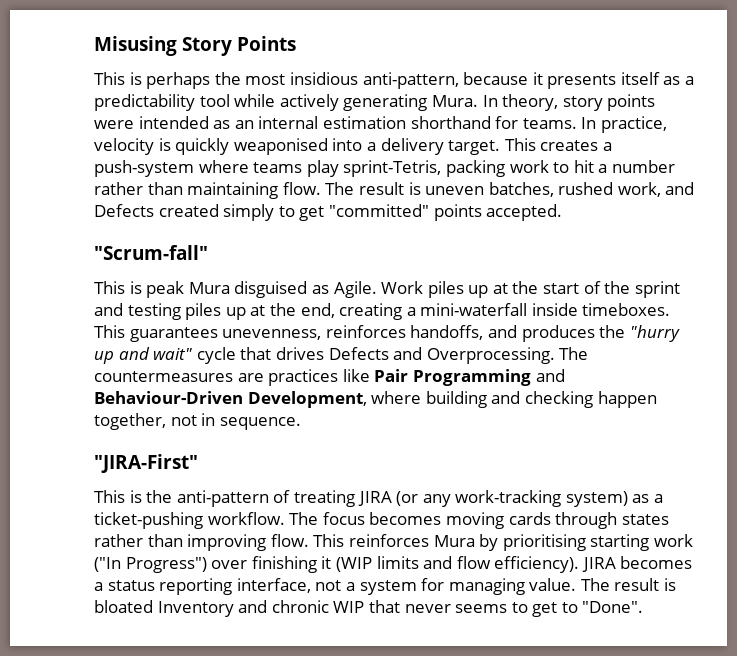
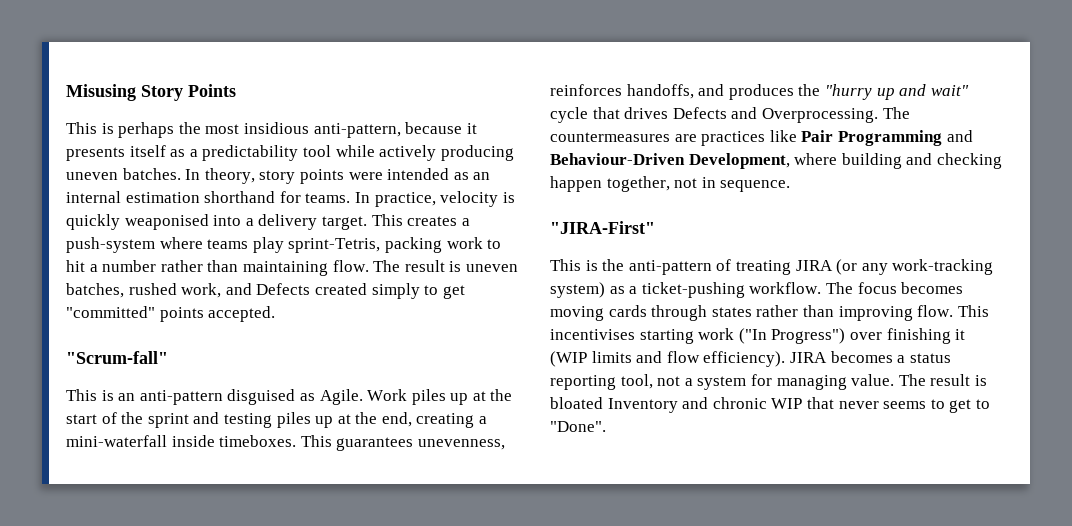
- This is perhaps the most insidious anti-pattern, because it presents itself as a predictability tool while actively generating Mura.
+ This is perhaps the most insidious anti-pattern, because it presents itself as a predictability tool while actively producing uneven batches.
- This is peak Mura disguised as Agile.
+ This is an anti-pattern disguised as Agile.
- This reinforces Mura by prioritising starting work ("In Progress") over finishing it (WIP limits and flow efficiency).
+ This incentivises starting work ("In Progress") over finishing it (WIP limits and flow efficiency).
- JIRA becomes a status reporting interface, not a system for managing value.
+ JIRA becomes a status reporting tool, not a system for managing value.

